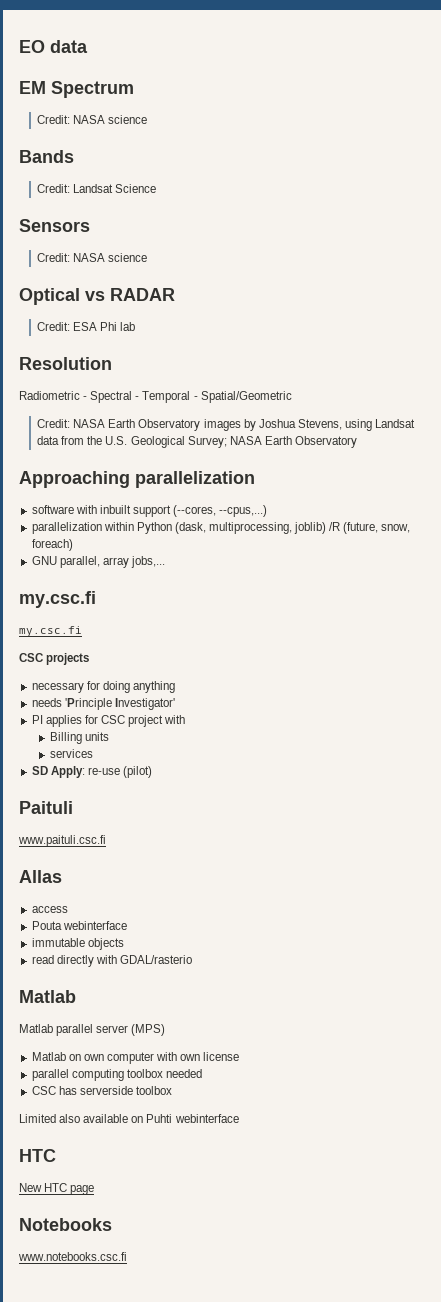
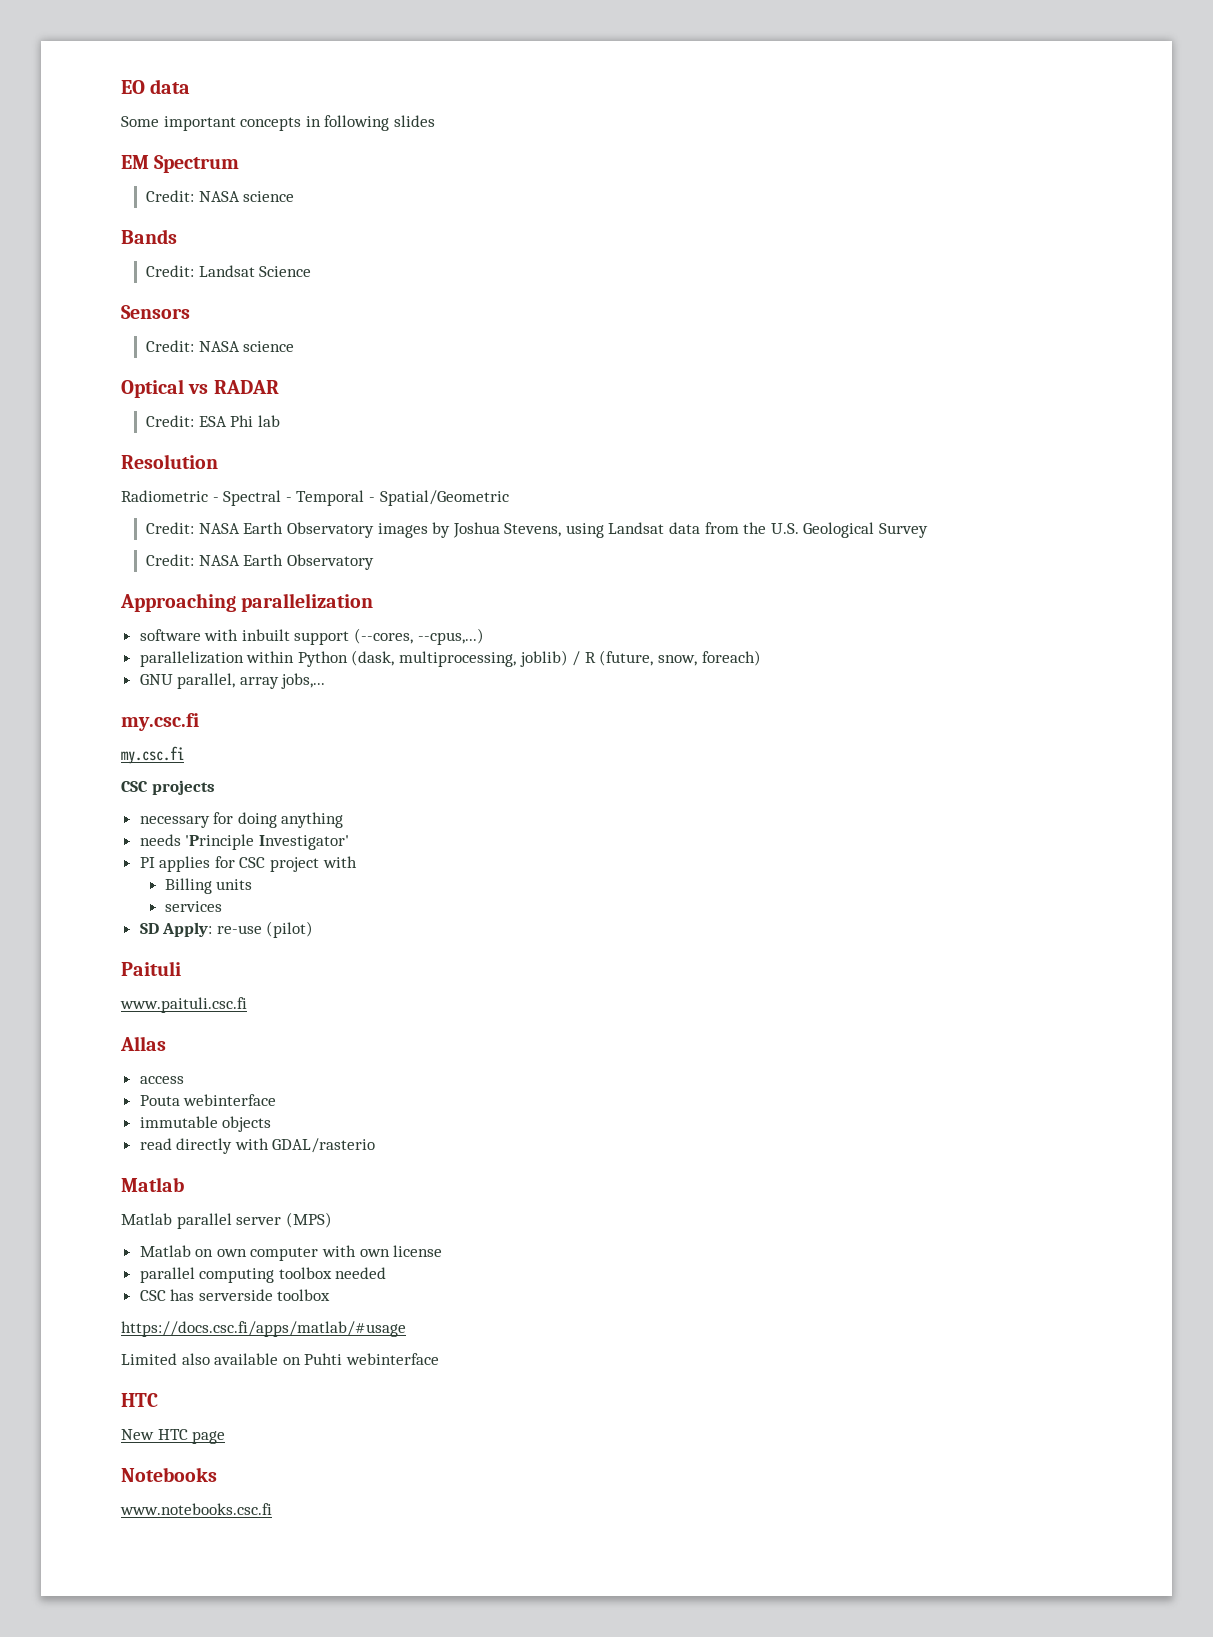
+ Some important concepts in following slides
- Credit: NASA Earth Observatory images by Joshua Stevens, using Landsat data from the U.S. Geological Survey; NASA Earth Observatory
+ Credit: NASA Earth Observatory images by Joshua Stevens, using Landsat data from the U.S. Geological Survey
+ Credit: NASA Earth Observatory
- parallelization within Python (dask, multiprocessing, joblib) /R (future, snow, foreach)
+ parallelization within Python (dask, multiprocessing, joblib) / R (future, snow, foreach)
+ https://docs.csc.fi/apps/matlab/#usage

